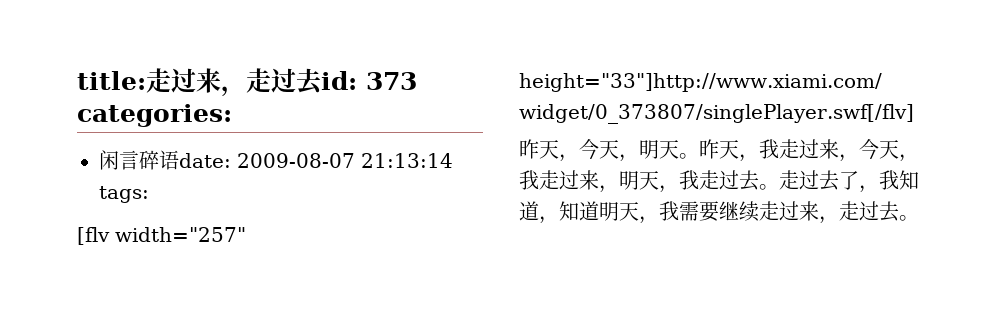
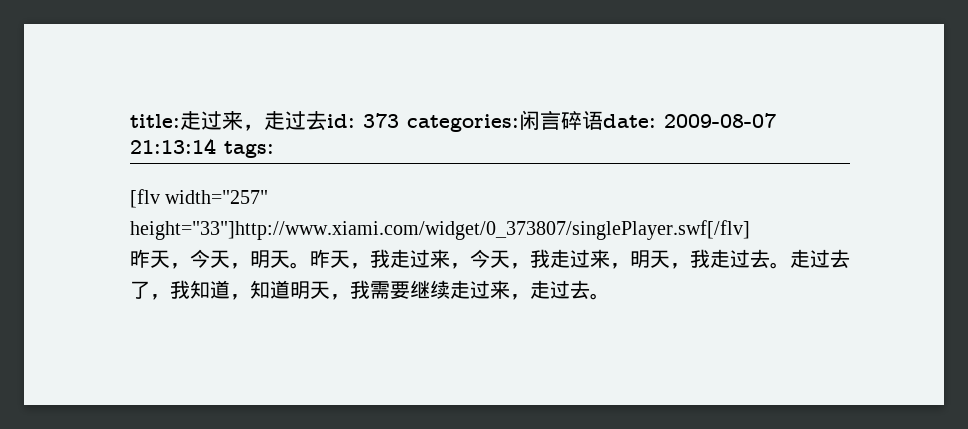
- title:走过来，走过去id: 373 categories:
- 闲言碎语date: 2009-08-07 21:13:14 tags:
+ title:走过来，走过去id: 373 categories:闲言碎语date: 2009-08-07 21:13:14 tags:

